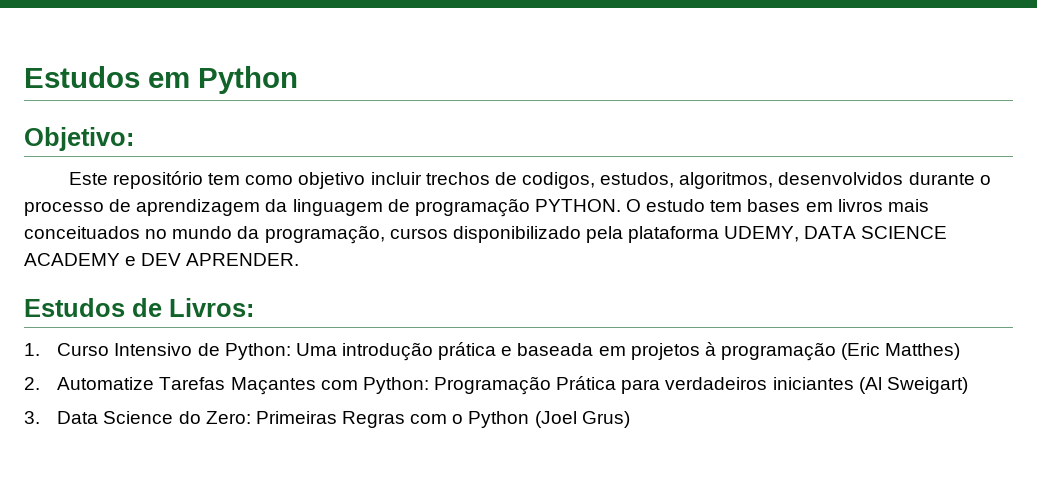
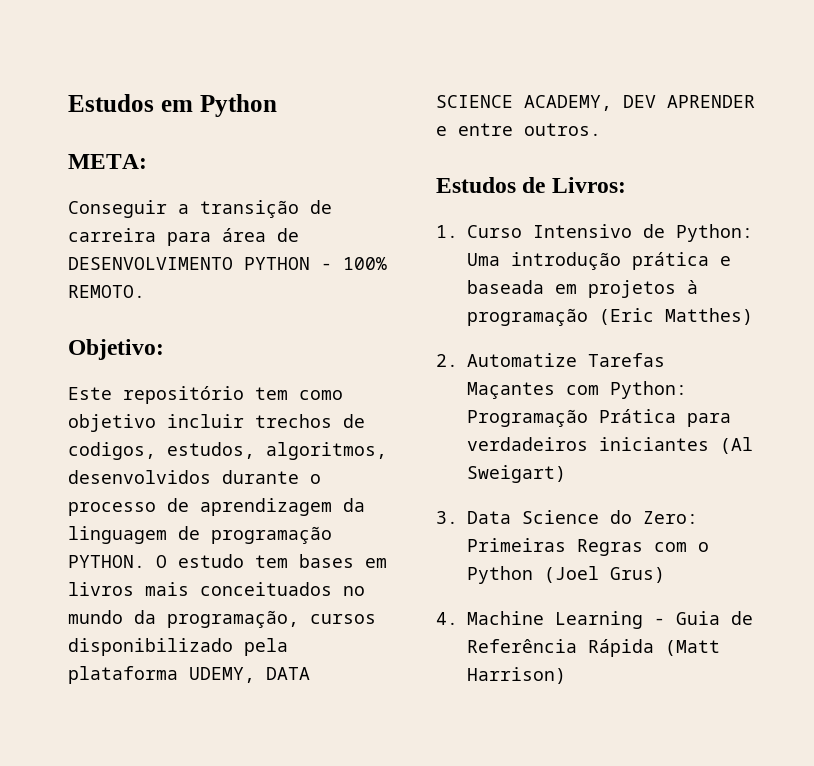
+ META:
+ Conseguir a transição de carreira para área de DESENVOLVIMENTO PYTHON - 100% REMOTO.
- O estudo tem bases em livros mais conceituados no mundo da programação, cursos disponibilizado pela plataforma UDEMY, DATA SCIENCE ACADEMY e DEV APRENDER.
+ O estudo tem bases em livros mais conceituados no mundo da programação, cursos disponibilizado pela plataforma UDEMY, DATA SCIENCE ACADEMY, DEV APRENDER e entre outros.
+ 4. Machine Learning - Guia de Referência Rápida (Matt Harrison)

